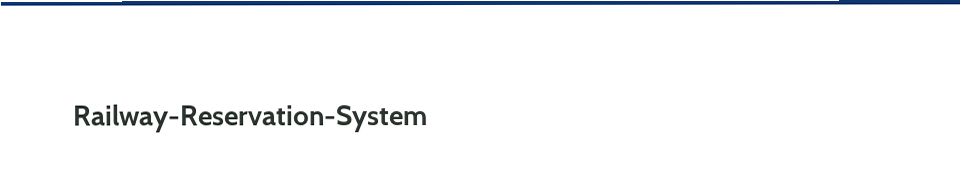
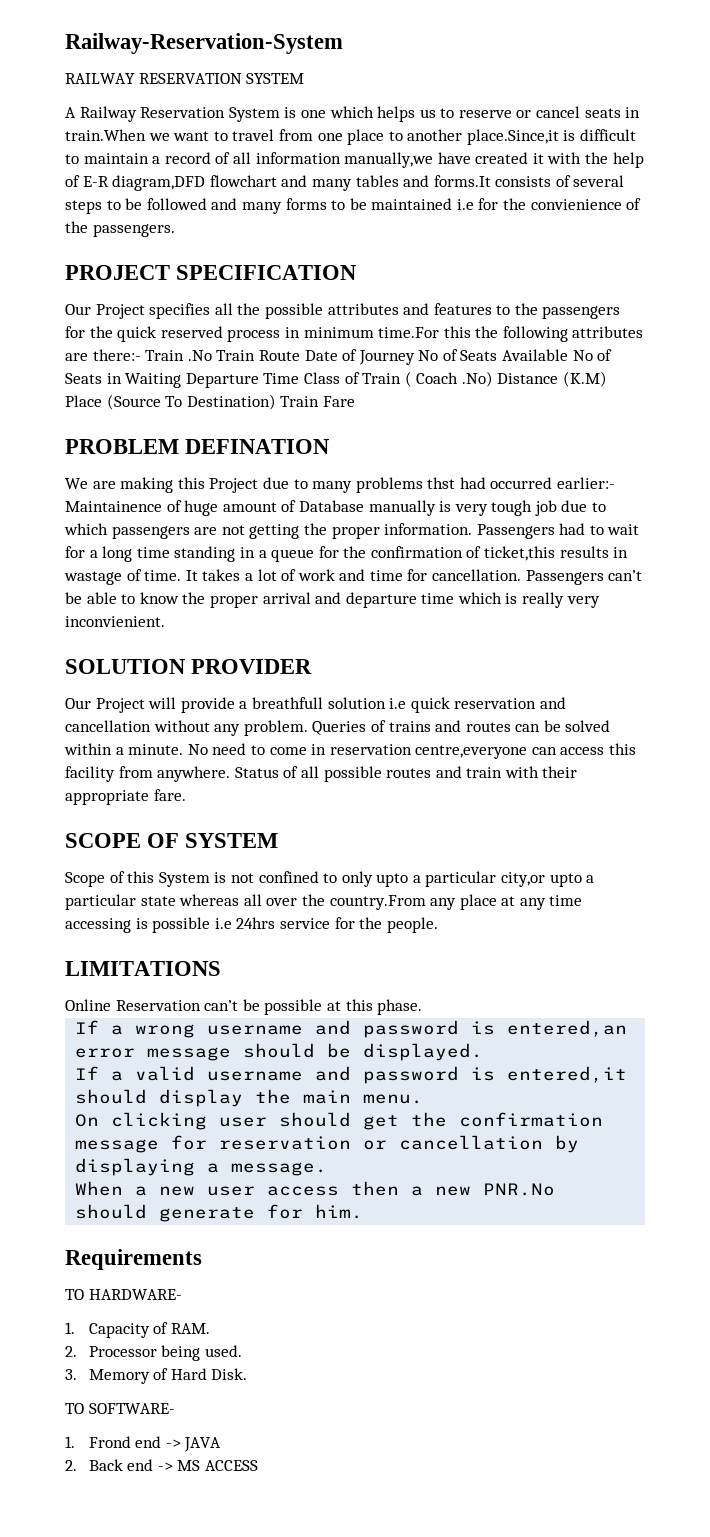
+ RAILWAY RESERVATION SYSTEM
+ A Railway Reservation System is one which helps us to reserve or cancel seats in train.When we want to travel from one place to another place.Since,it is difficult to maintain a record of all information manually,we have created it with the help of E-R diagram,DFD flowchart and many tables and forms.It consists of several steps to be followed and many forms to be maintained i.e for the convienience of the passengers.
+ PROJECT SPECIFICATION
+ Our Project specifies all the possible attributes and features to the passengers for the quick reserved process in minimum time.For this the following attributes are there:- Train .No Train Route Date of Journey No of Seats Available No of Seats in Waiting Departure Time Class of Train ( Coach .No) Distance (K.M) Place (Source To Destination) Train Fare
+ PROBLEM DEFINATION
+ We are making this Project due to many problems thst had occurred earlier:- Maintainence of huge amount of Database manually is very tough job due to which passengers are not getting the proper information. Passengers had to wait for a long time standing in a queue for the confirmation of ticket,this results in wastage of time. It takes a lot of work and time for cancellation. Passengers can’t be able to know the proper arrival and departure time which is really very inconvienient.
+ SOLUTION PROVIDER
+ Our Project will provide a breathfull solution i.e quick reservation and cancellation without any problem. Queries of trains and routes can be solved within a minute. No need to come in reservation centre,everyone can access this facility from anywhere. Status of all possible routes and train with their appropriate fare.
+ SCOPE OF SYSTEM
+ Scope of this System is not confined to only upto a particular city,or upto a particular state whereas all over the country.From any place at any time accessing is possible i.e 24hrs service for the people.
+ LIMITATIONS
+ Online Reservation can’t be possible at this phase.
+ If a wrong username and password is entered,an error message should be displayed.
+ If a valid username and password is entered,it should display the main menu.
+ On clicking user should get the confirmation message for reservation or cancellation by displaying a message.
+ When a new user access then a new PNR.No should generate for him.
+ Requirements
+ TO HARDWARE-
+ 1. Capacity of RAM.
+ 2. Processor being used.
+ 3. Memory of Hard Disk.
+ TO SOFTWARE-
+ 1. Frond end -> JAVA
+ 2. Back end -> MS ACCESS

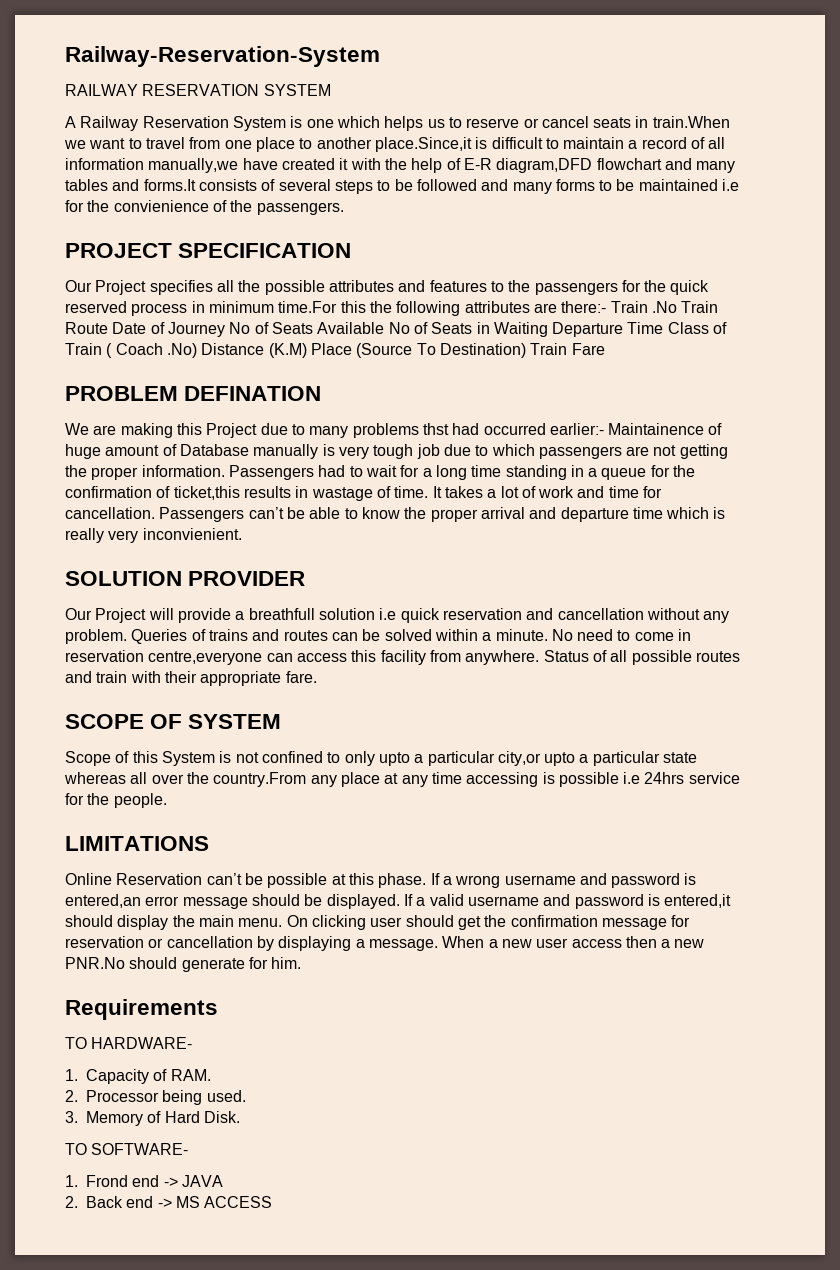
- Online Reservation can’t be possible at this phase.
- If a wrong username and password is entered,an error message should be displayed.
- If a valid username and password is entered,it should display the main menu.
- On clicking user should get the confirmation message for reservation or cancellation by displaying a message.
- When a new user access then a new PNR.No should generate for him.
+ Online Reservation can’t be possible at this phase. If a wrong username and password is entered,an error message should be displayed. If a valid username and password is entered,it should display the main menu. On clicking user should get the confirmation message for reservation or cancellation by displaying a message. When a new user access then a new PNR.No should generate for him.

